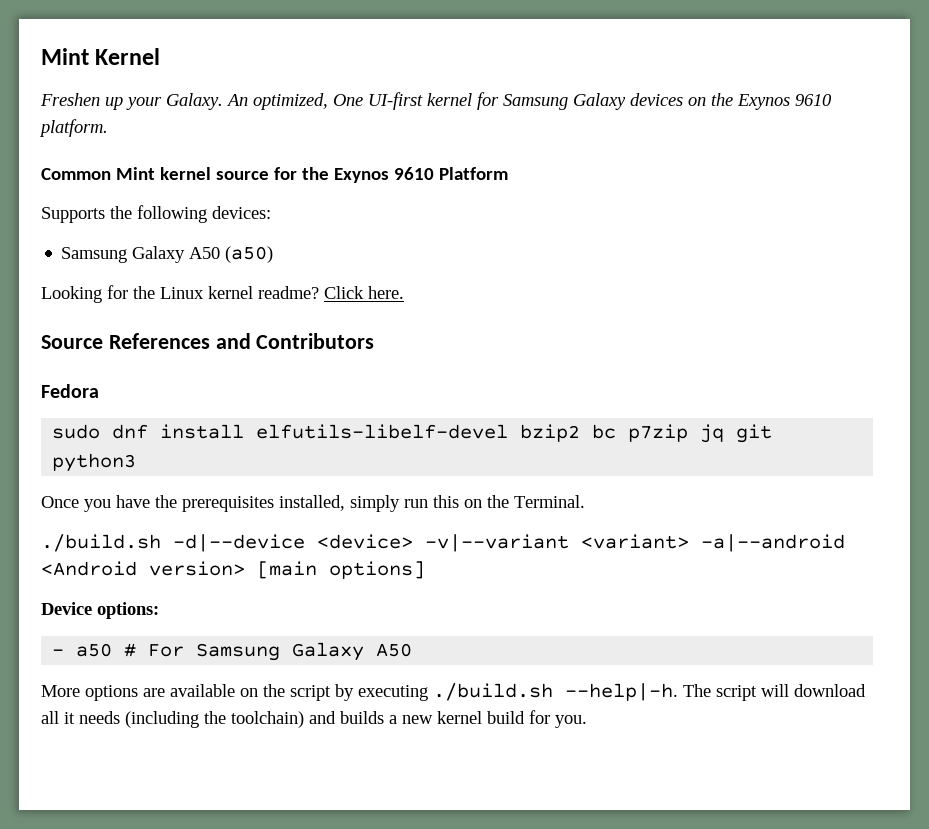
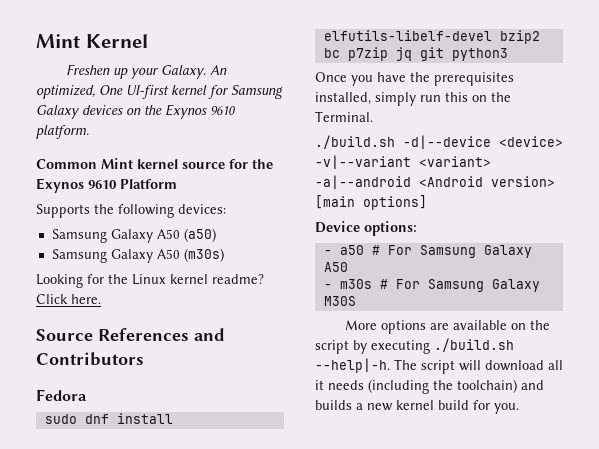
+ Samsung Galaxy A50 (m30s)
+ - m30s # For Samsung Galaxy M30S

